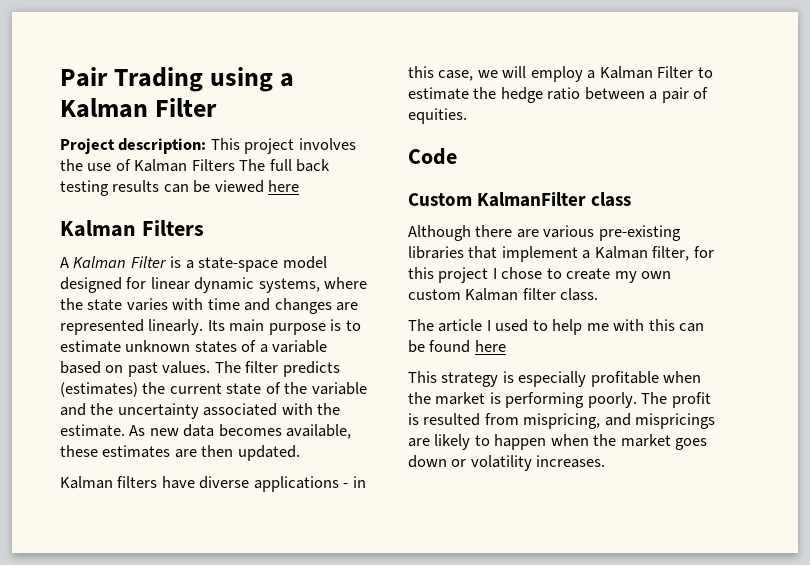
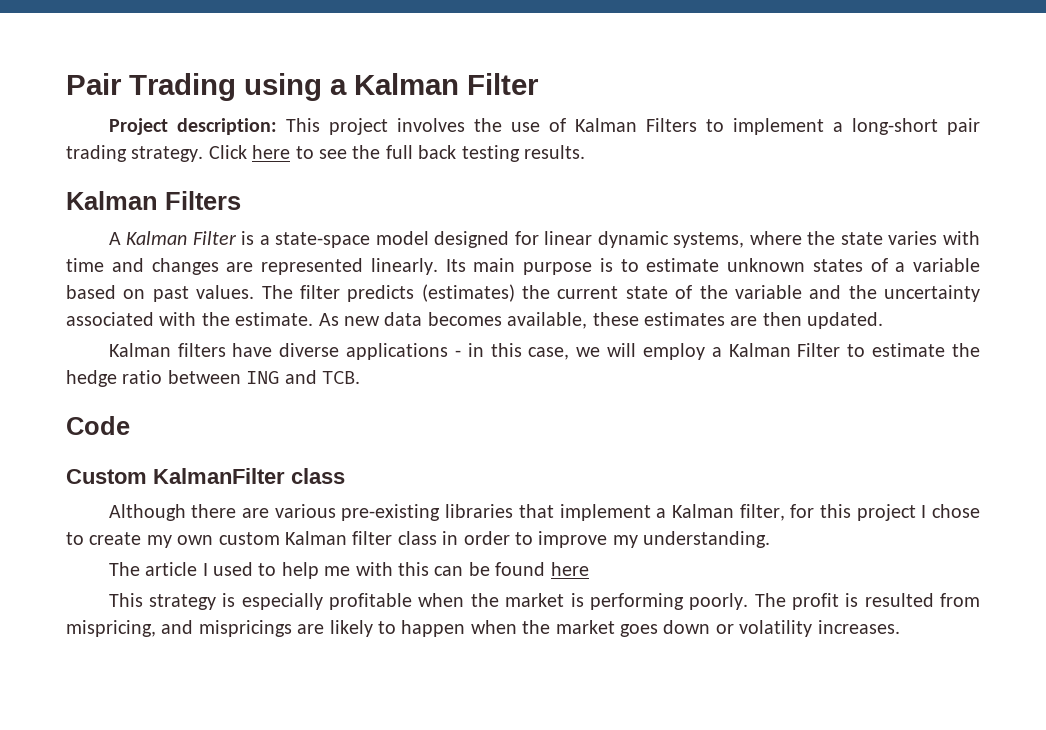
- Project description: This project involves the use of Kalman Filters The full back testing results can be viewed here
+ Project description: This project involves the use of Kalman Filters to implement a long-short pair trading strategy. Click here to see the full back testing results.
- Kalman filters have diverse applications - in this case, we will employ a Kalman Filter to estimate the hedge ratio between a pair of equities.
+ Kalman filters have diverse applications - in this case, we will employ a Kalman Filter to estimate the hedge ratio between ING and TCB.
- Although there are various pre-existing libraries that implement a Kalman filter, for this project I chose to create my own custom Kalman filter class.
+ Although there are various pre-existing libraries that implement a Kalman filter, for this project I chose to create my own custom Kalman filter class in order to improve my understanding.

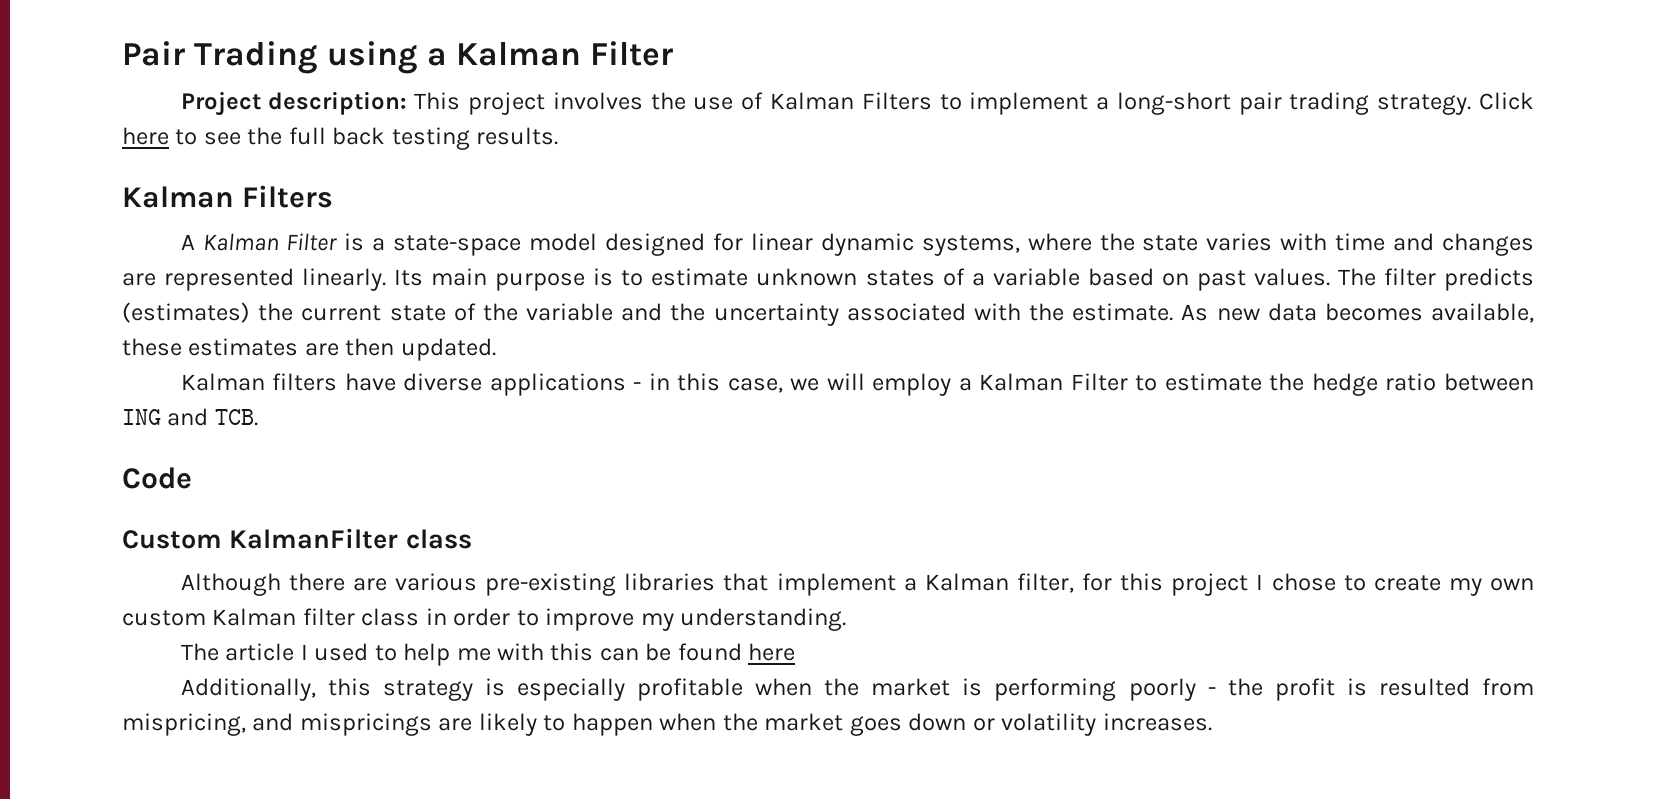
- This strategy is especially profitable when the market is performing poorly. The profit is resulted from mispricing, and mispricings are likely to happen when the market goes down or volatility increases.
+ Additionally, this strategy is especially profitable when the market is performing poorly - the profit is resulted from mispricing, and mispricings are likely to happen when the market goes down or volatility increases.

